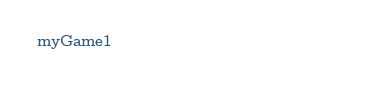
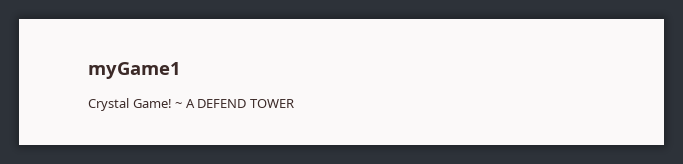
+ Crystal Game! ~ A DEFEND TOWER

